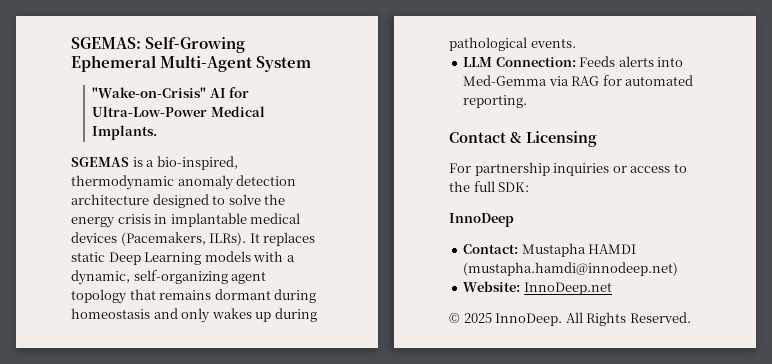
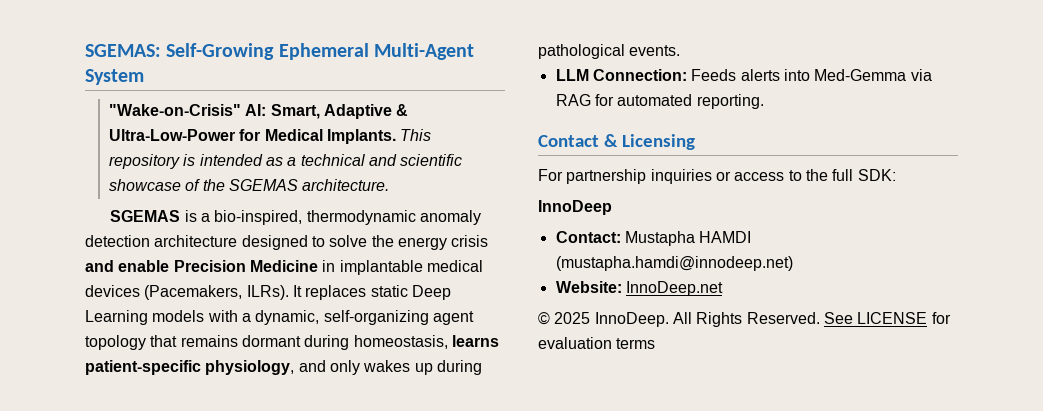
- "Wake-on-Crisis" AI for Ultra-Low-Power Medical Implants.
+ "Wake-on-Crisis" AI: Smart, Adaptive & Ultra-Low-Power for Medical Implants. This repository is intended as a technical and scientific showcase of the SGEMAS architecture.
- SGEMAS is a bio-inspired, thermodynamic anomaly detection architecture designed to solve the energy crisis in implantable medical devices (Pacemakers, ILRs).
+ SGEMAS is a bio-inspired, thermodynamic anomaly detection architecture designed to solve the energy crisis and enable Precision Medicine in implantable medical devices (Pacemakers, ILRs).
- It replaces static Deep Learning models with a dynamic, self-organizing agent topology that remains dormant during homeostasis and only wakes up during pathological events.
+ It replaces static Deep Learning models with a dynamic, self-organizing agent topology that remains dormant during homeostasis, learns patient-specific physiology, and only wakes up during pathological events.
+ See LICENSE for evaluation terms

